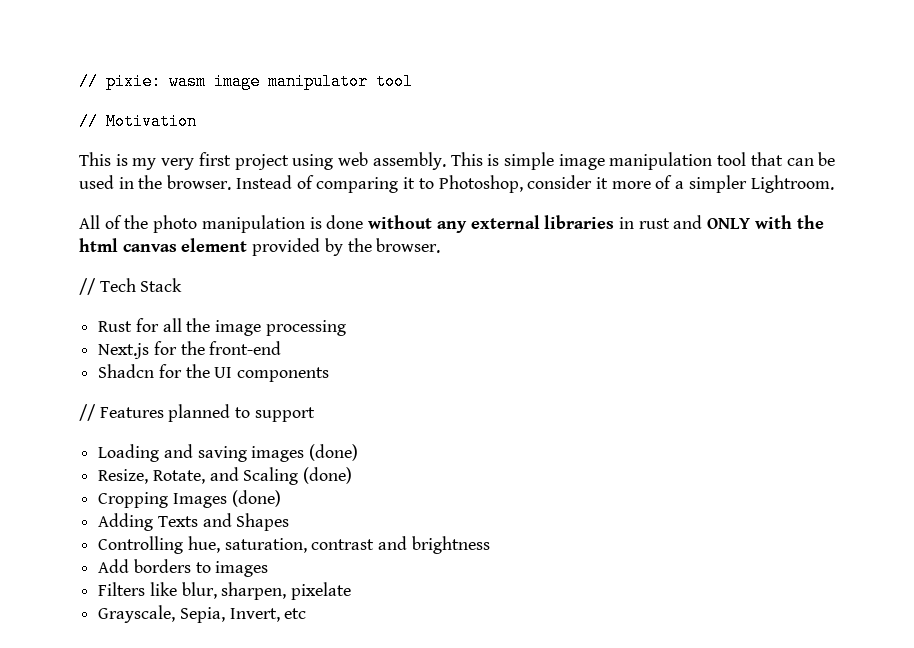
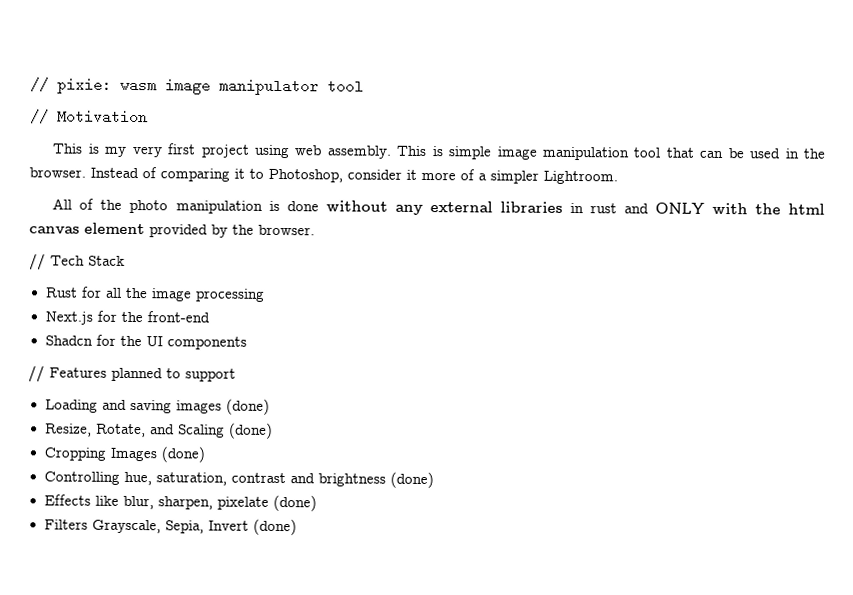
- Adding Texts and Shapes
- Controlling hue, saturation, contrast and brightness
- Add borders to images
- Filters like blur, sharpen, pixelate
- Grayscale, Sepia, Invert, etc
+ Controlling hue, saturation, contrast and brightness (done)
+ Effects like blur, sharpen, pixelate (done)
+ Filters Grayscale, Sepia, Invert (done)

